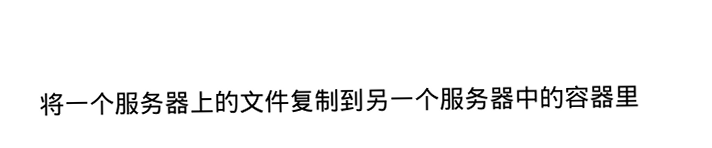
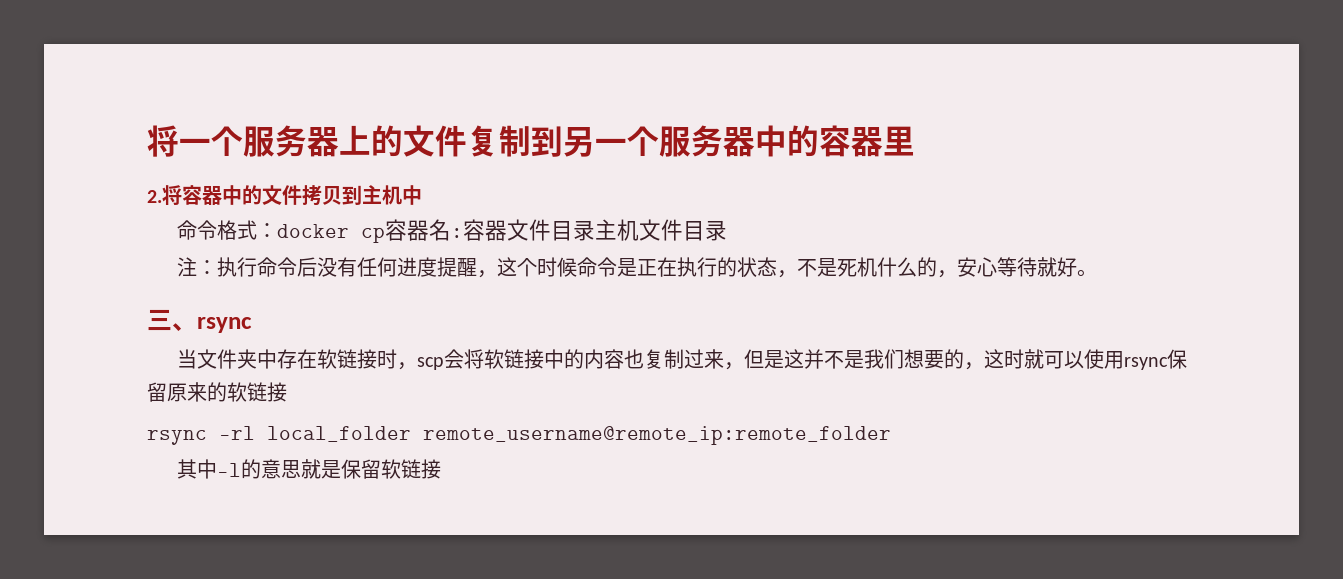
+ 2.将容器中的文件拷贝到主机中
+ 命令格式：docker cp容器名:容器文件目录主机文件目录
+ 注：执行命令后没有任何进度提醒，这个时候命令是正在执行的状态，不是死机什么的，安心等待就好。
+ 三、rsync
+ 当文件夹中存在软链接时，scp会将软链接中的内容也复制过来，但是这并不是我们想要的，这时就可以使用rsync保留原来的软链接
+ rsync -rl local_folder remote_username@remote_ip:remote_folder
+ 其中-l的意思就是保留软链接

